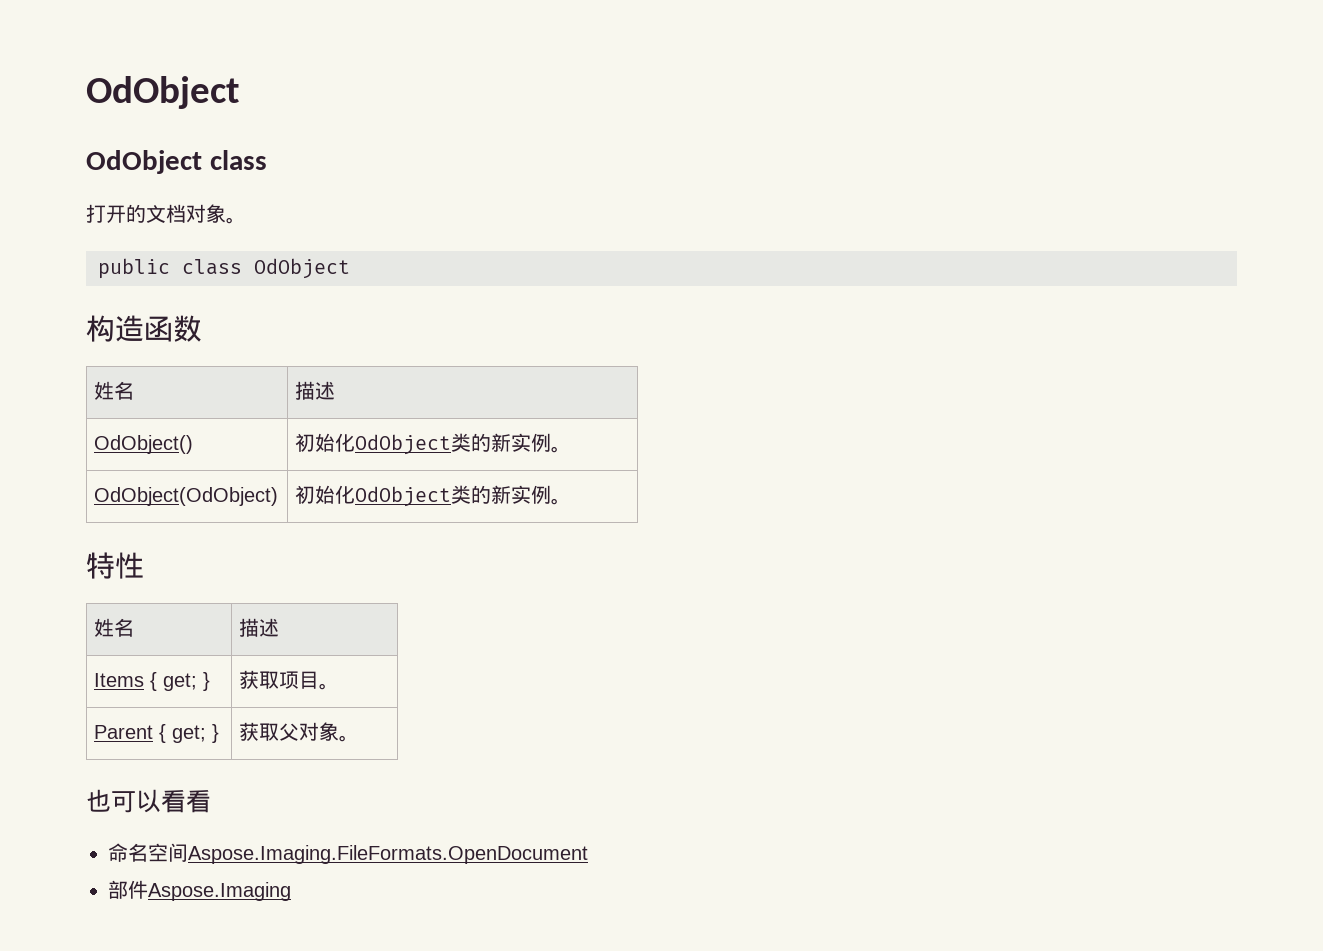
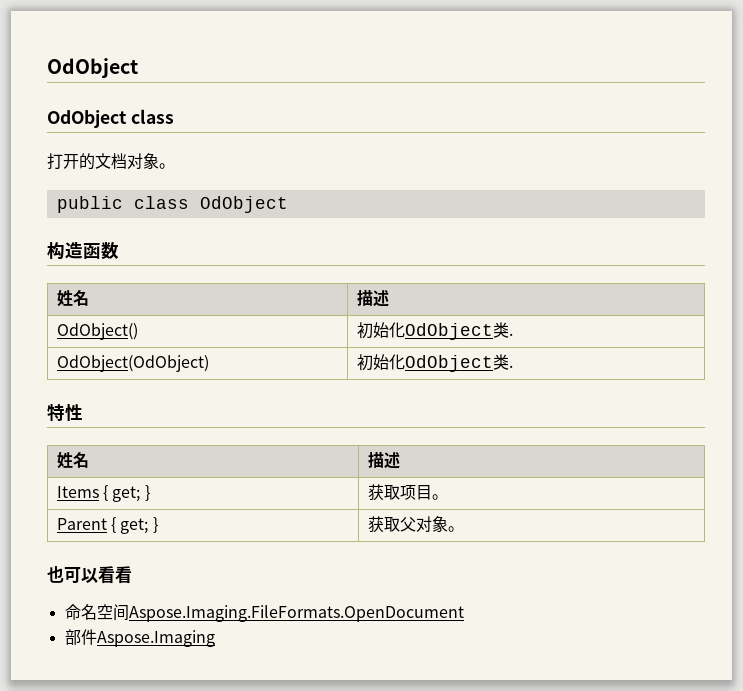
- OdObject() | 初始化OdObject类的新实例。
+ OdObject() | 初始化OdObject类.
- OdObject(OdObject) | 初始化OdObject类的新实例。
+ OdObject(OdObject) | 初始化OdObject类.

